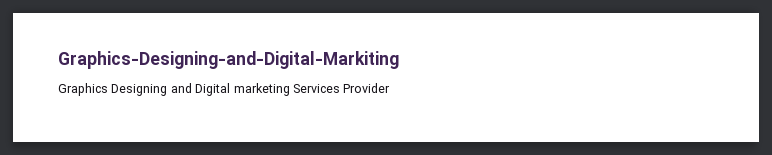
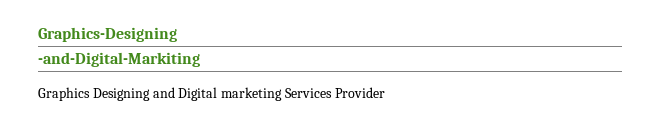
- Graphics-Designing-and-Digital-Markiting
+ Graphics-Designing
+ -and-Digital-Markiting

